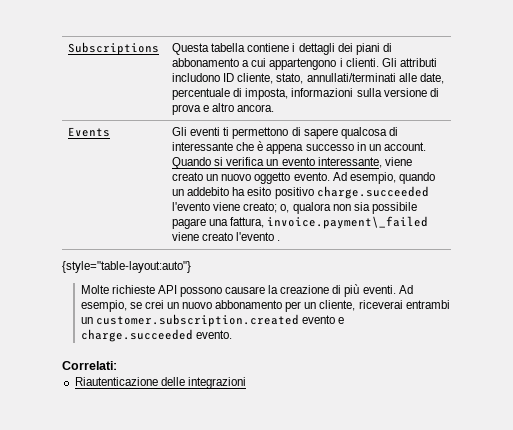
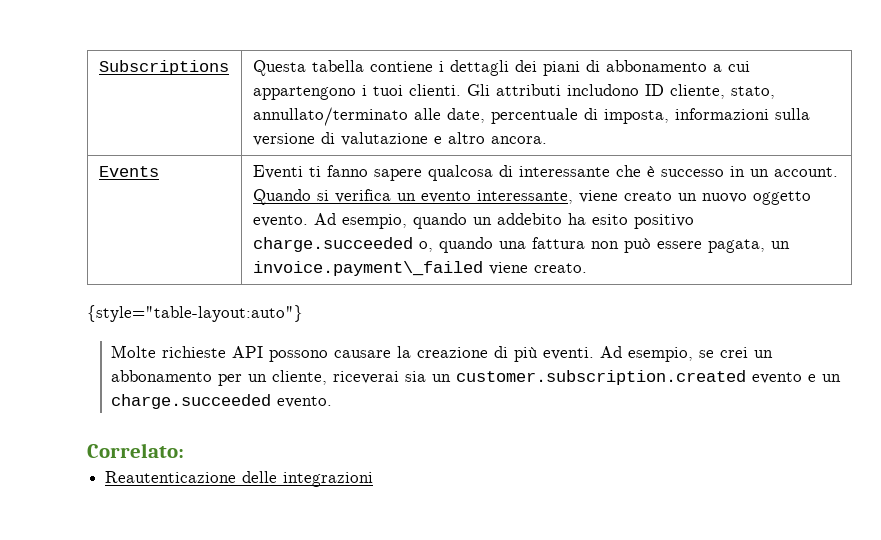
- Subscriptions | Questa tabella contiene i dettagli dei piani di abbonamento a cui appartengono i clienti. Gli attributi includono ID cliente, stato, annullati/terminati alle date, percentuale di imposta, informazioni sulla versione di prova e altro ancora.
+ Subscriptions | Questa tabella contiene i dettagli dei piani di abbonamento a cui appartengono i tuoi clienti. Gli attributi includono ID cliente, stato, annullato/terminato alle date, percentuale di imposta, informazioni sulla versione di valutazione e altro ancora.
- Gli eventi ti permettono di sapere qualcosa di interessante che è appena successo in un account.
+ Eventi ti fanno sapere qualcosa di interessante che è successo in un account.
- Ad esempio, quando un addebito ha esito positivo charge.succeeded l'evento viene creato; o, qualora non sia possibile pagare una fattura, invoice.payment\_failed viene creato l'evento .
+ Ad esempio, quando un addebito ha esito positivo charge.succeeded o, quando una fattura non può essere pagata, un invoice.payment\_failed viene creato.
- Ad esempio, se crei un nuovo abbonamento per un cliente, riceverai entrambi un customer.subscription.created evento e charge.succeeded evento.
+ Ad esempio, se crei un abbonamento per un cliente, riceverai sia un customer.subscription.created evento e un charge.succeeded evento.
- Correlati:
- Riautenticazione delle integrazioni
+ Correlato:
+ Reautenticazione delle integrazioni

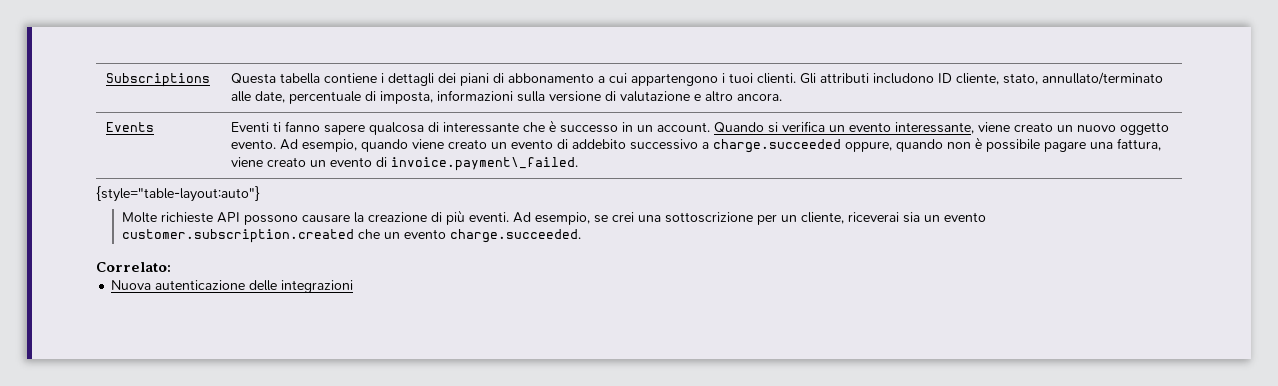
- Ad esempio, quando un addebito ha esito positivo charge.succeeded o, quando una fattura non può essere pagata, un invoice.payment\_failed viene creato.
+ Ad esempio, quando viene creato un evento di addebito successivo a charge.succeeded oppure, quando non è possibile pagare una fattura, viene creato un evento di invoice.payment\_failed.
- Ad esempio, se crei un abbonamento per un cliente, riceverai sia un customer.subscription.created evento e un charge.succeeded evento.
+ Ad esempio, se crei una sottoscrizione per un cliente, riceverai sia un evento customer.subscription.created che un evento charge.succeeded.
- Reautenticazione delle integrazioni
+ Nuova autenticazione delle integrazioni

